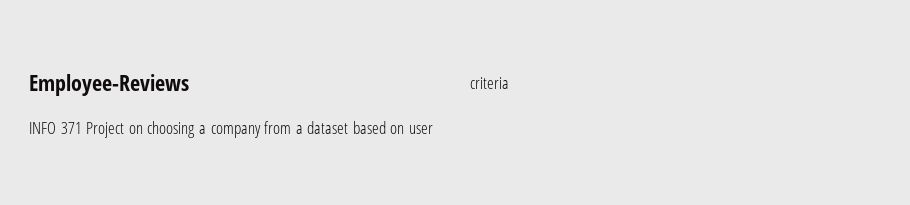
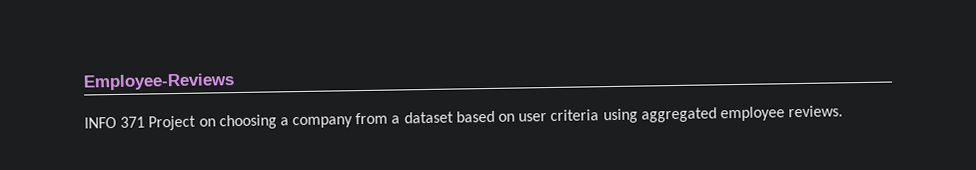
- INFO 371 Project on choosing a company from a dataset based on user criteria
+ INFO 371 Project on choosing a company from a dataset based on user criteria using aggregated employee reviews.

